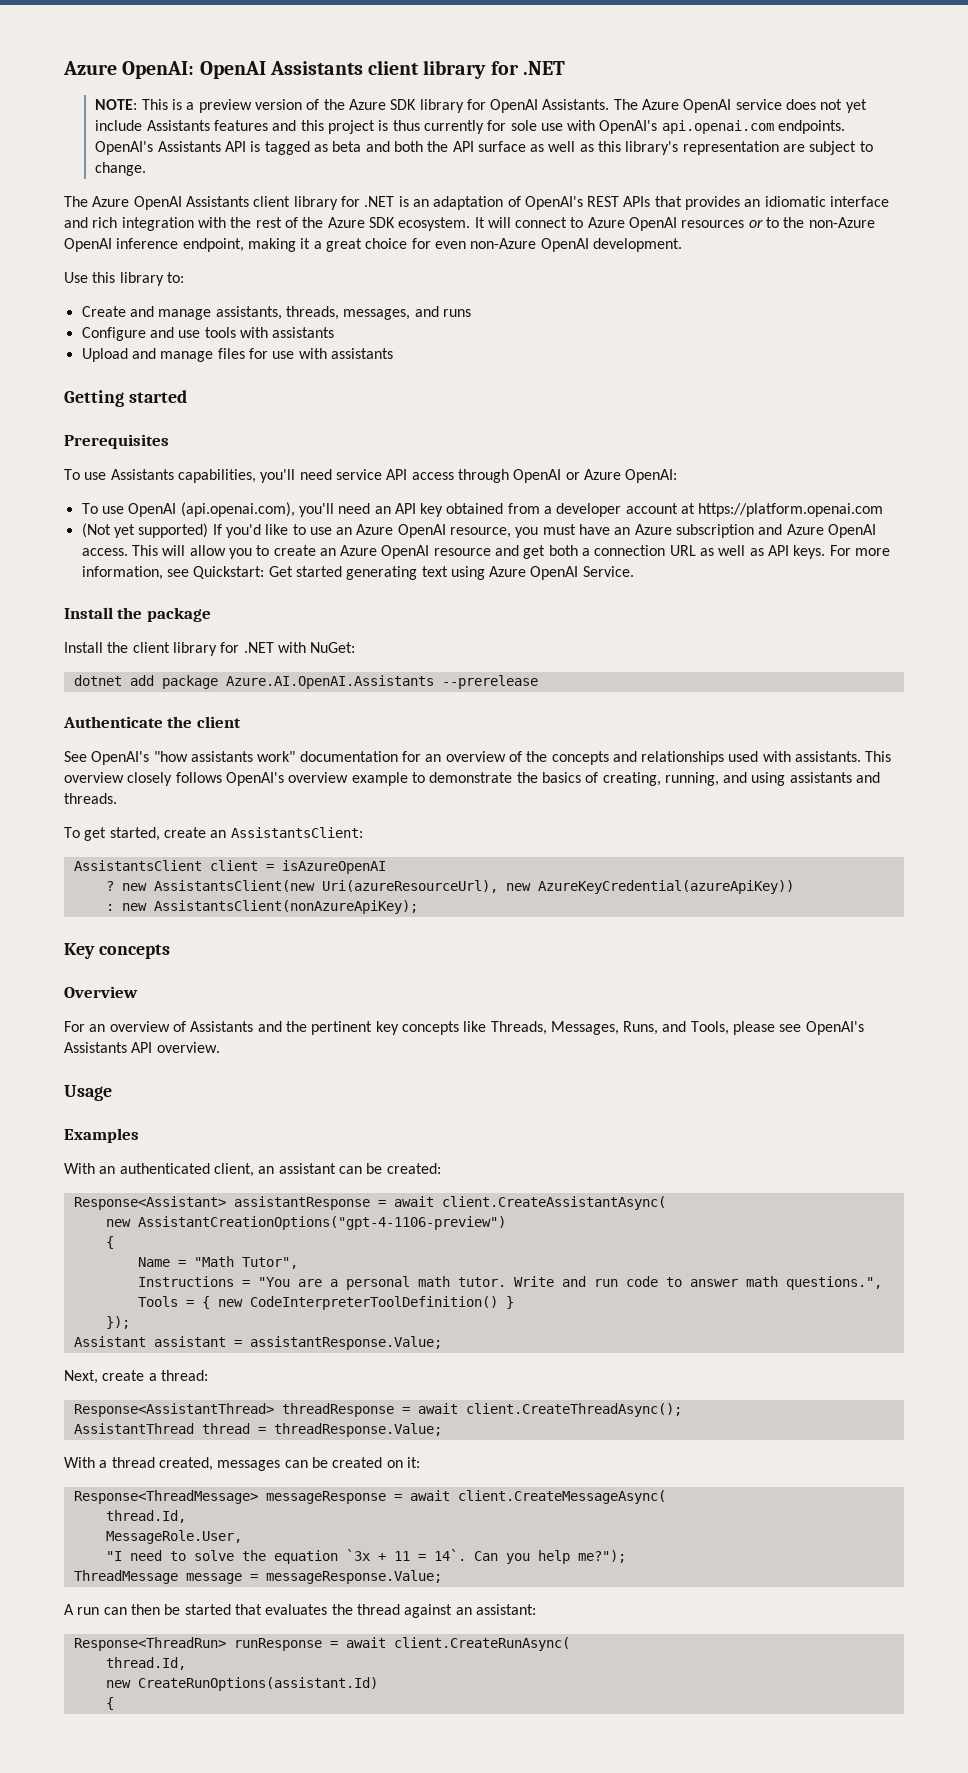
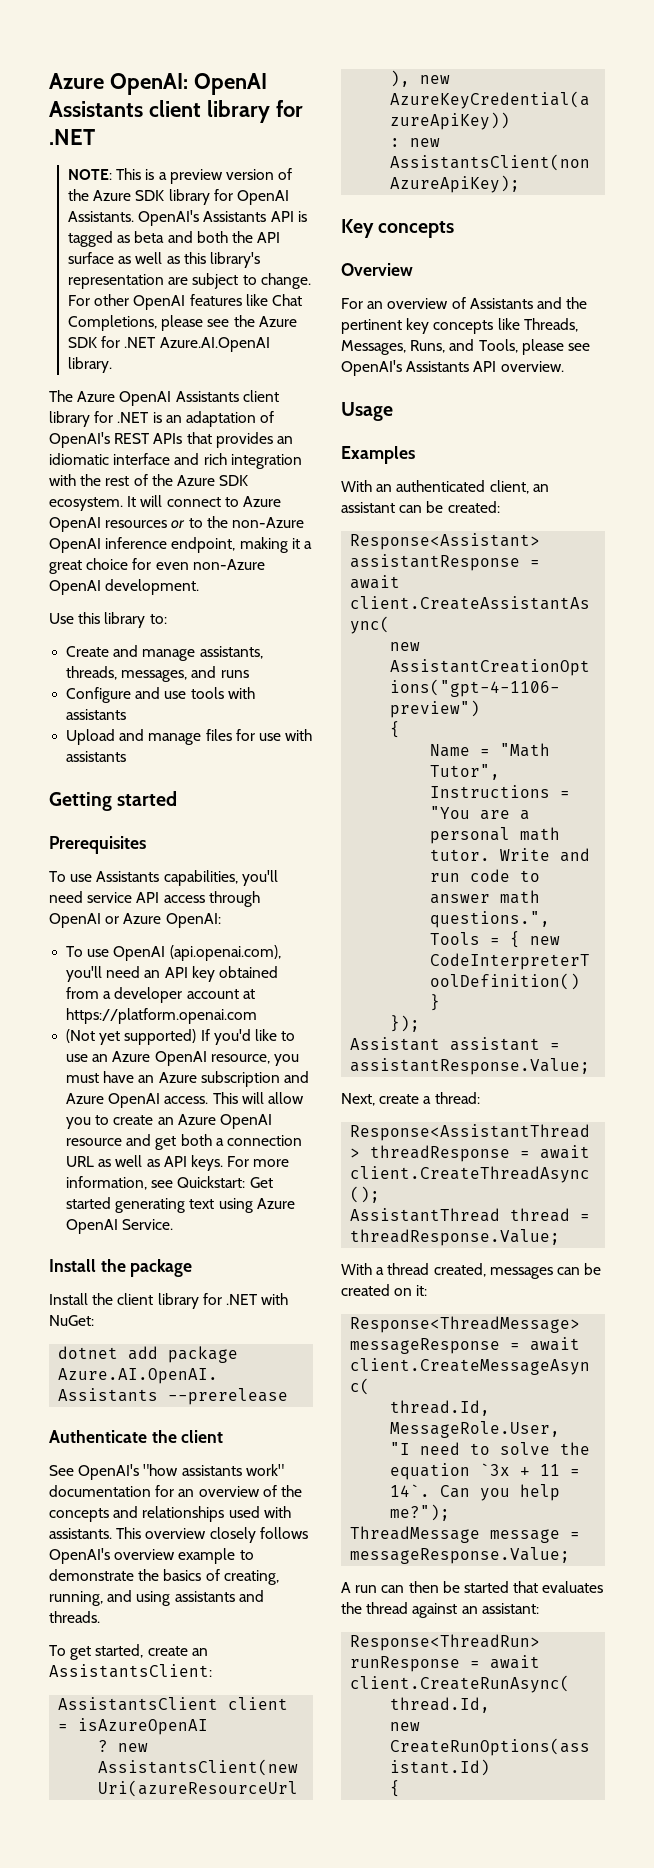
- The Azure OpenAI service does not yet include Assistants features and this project is thus currently for sole use with OpenAI's api.openai.com endpoints.
+ For other OpenAI features like Chat Completions, please see the Azure SDK for .NET Azure.AI.OpenAI library.

